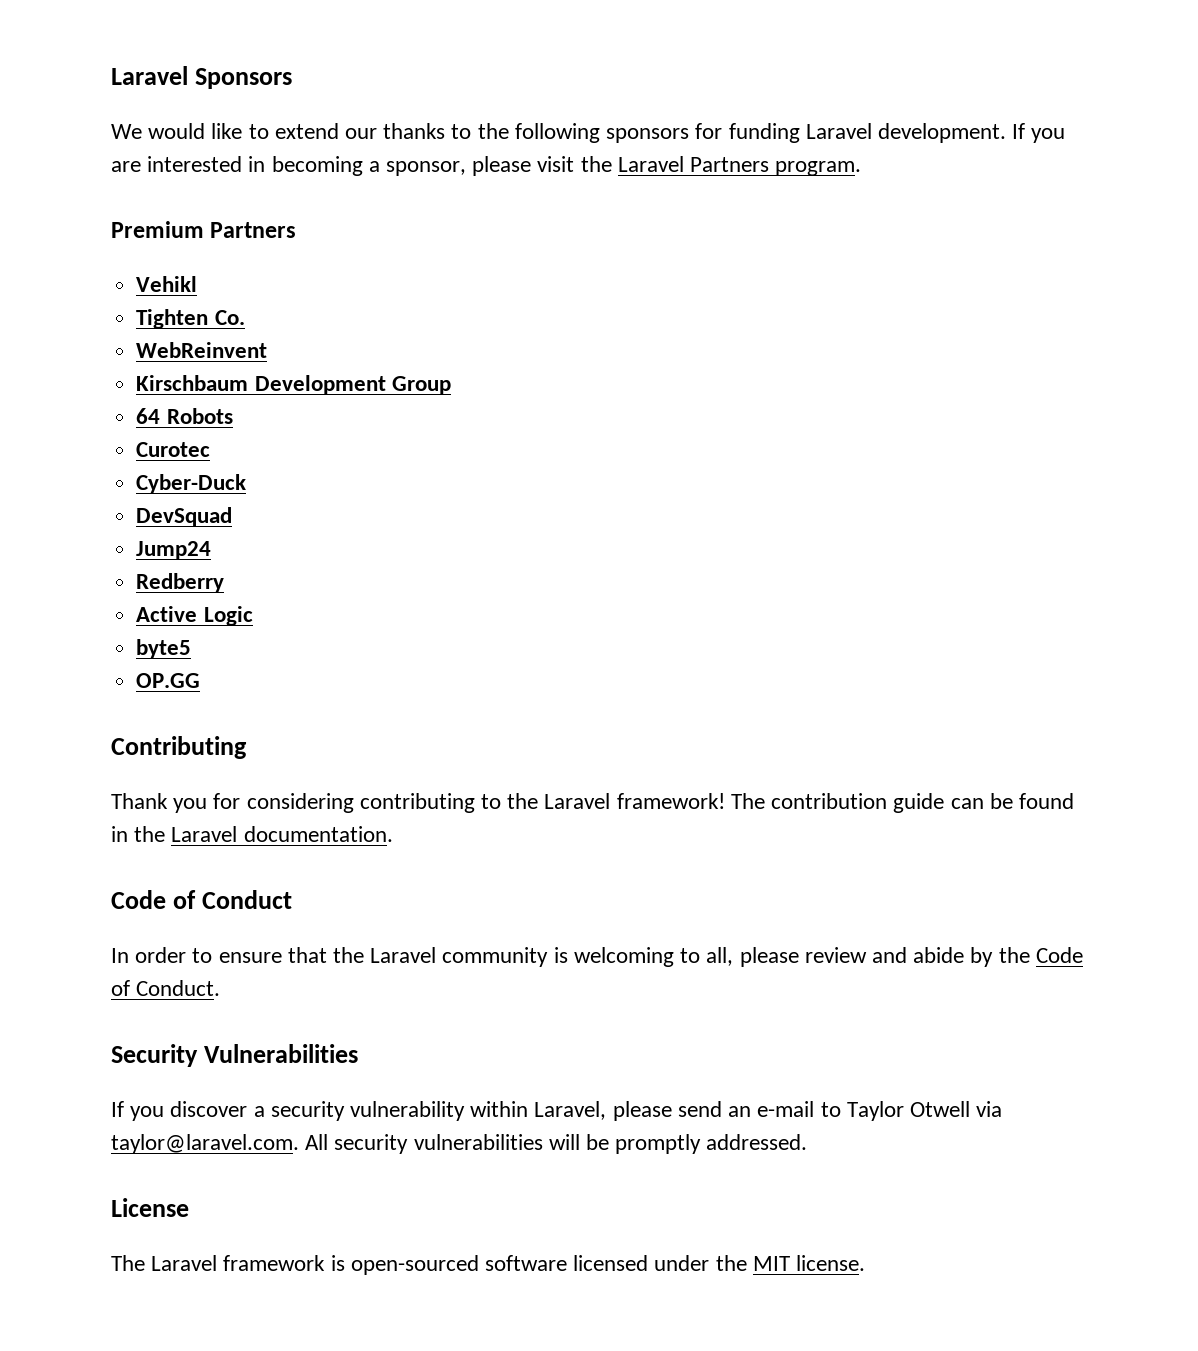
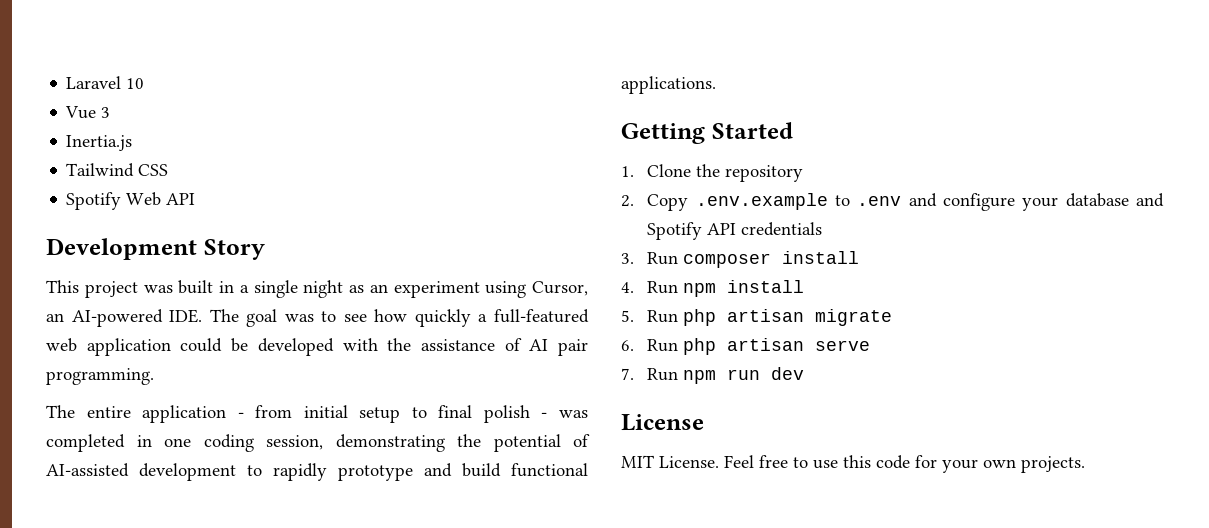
- Laravel Sponsors
- We would like to extend our thanks to the following sponsors for funding Laravel development. If you are interested in becoming a sponsor, please visit the Laravel Partners program.
- Premium Partners
- Vehikl
- Tighten Co.
- WebReinvent
- Kirschbaum Development Group
- 64 Robots
- Curotec
- Cyber-Duck
- DevSquad
- Jump24
- Redberry
- Active Logic
- byte5
- OP.GG
- Contributing
- Thank you for considering contributing to the Laravel framework! The contribution guide can be found in the Laravel documentation.
- Code of Conduct
- In order to ensure that the Laravel community is welcoming to all, please review and abide by the Code of Conduct.
- Security Vulnerabilities
- If you discover a security vulnerability within Laravel, please send an e-mail to Taylor Otwell via taylor@laravel.com. All security vulnerabilities will be promptly addressed.
+ Laravel 10
+ Vue 3
+ Inertia.js
+ Tailwind CSS
+ Spotify Web API
+ Development Story
+ This project was built in a single night as an experiment using Cursor, an AI-powered IDE. The goal was to see how quickly a full-featured web application could be developed with the assistance of AI pair programming.
+ The entire application - from initial setup to final polish - was completed in one coding session, demonstrating the potential of AI-assisted development to rapidly prototype and build functional applications.
+ Getting Started
+ 1. Clone the repository
+ 2. Copy .env.example to .env and configure your database and Spotify API credentials
+ 3. Run composer install
+ 4. Run npm install
+ 5. Run php artisan migrate
+ 6. Run php artisan serve
+ 7. Run npm run dev
  License
- The Laravel framework is open-sourced software licensed under the MIT license.
+ MIT License. Feel free to use this code for your own projects.

